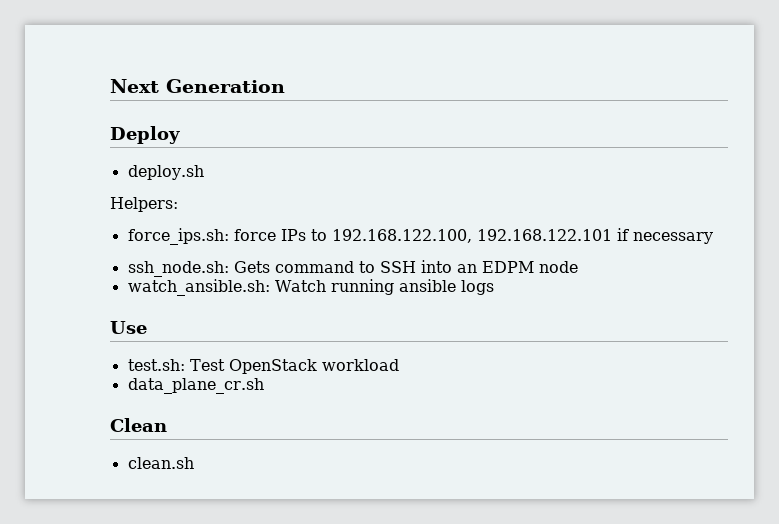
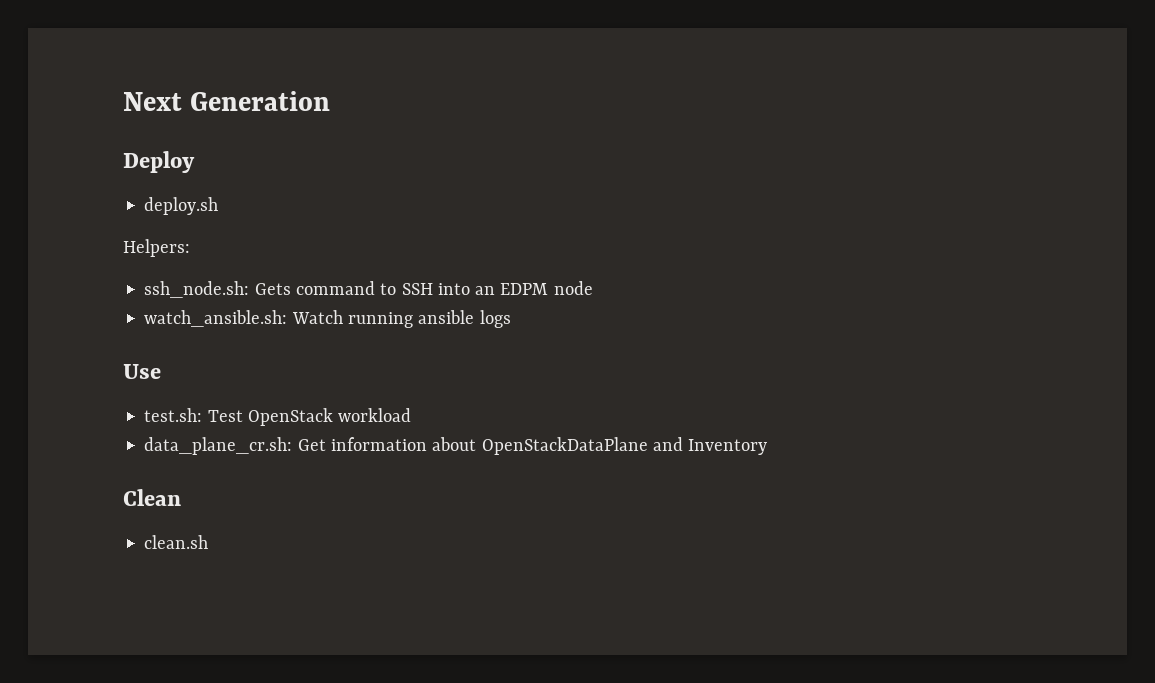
- force_ips.sh: force IPs to 192.168.122.100, 192.168.122.101 if necessary
- data_plane_cr.sh
+ data_plane_cr.sh: Get information about OpenStackDataPlane and Inventory

